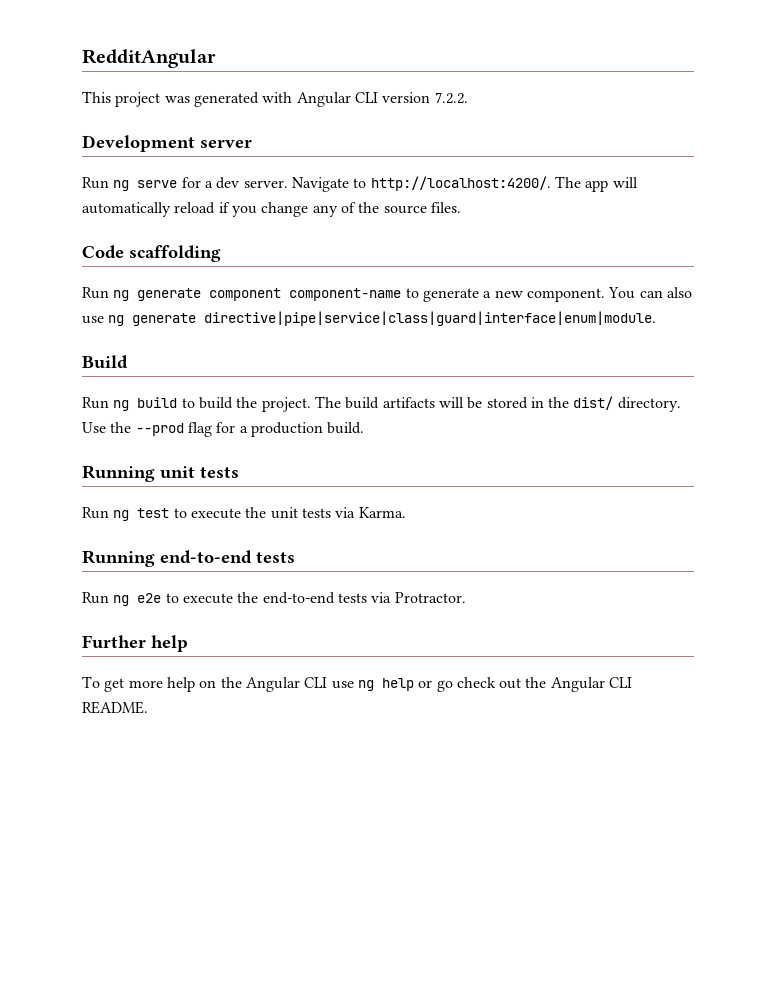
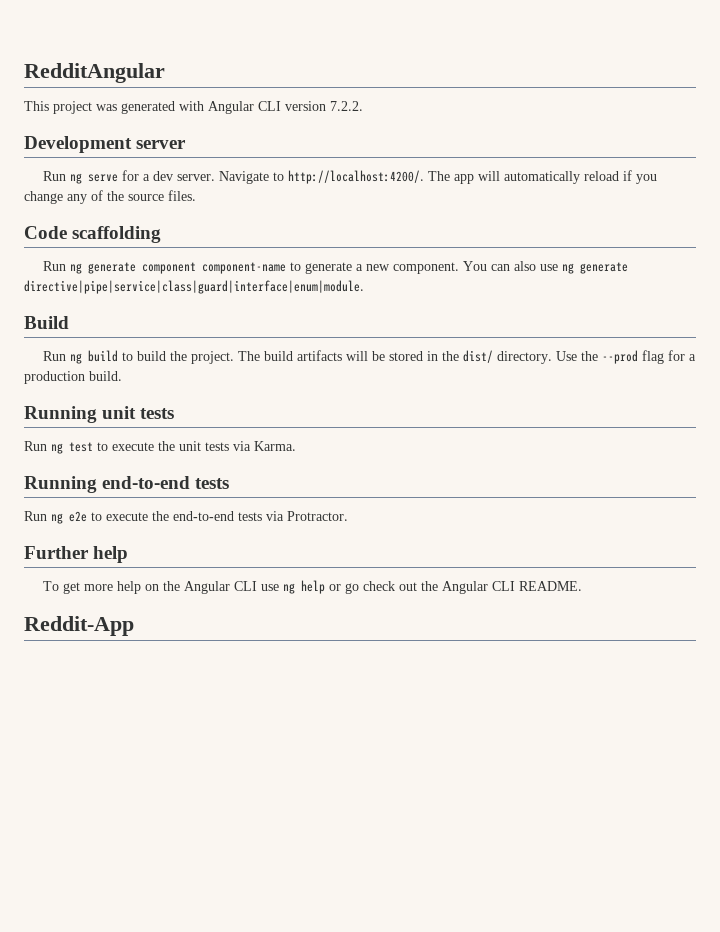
+ Reddit-App

